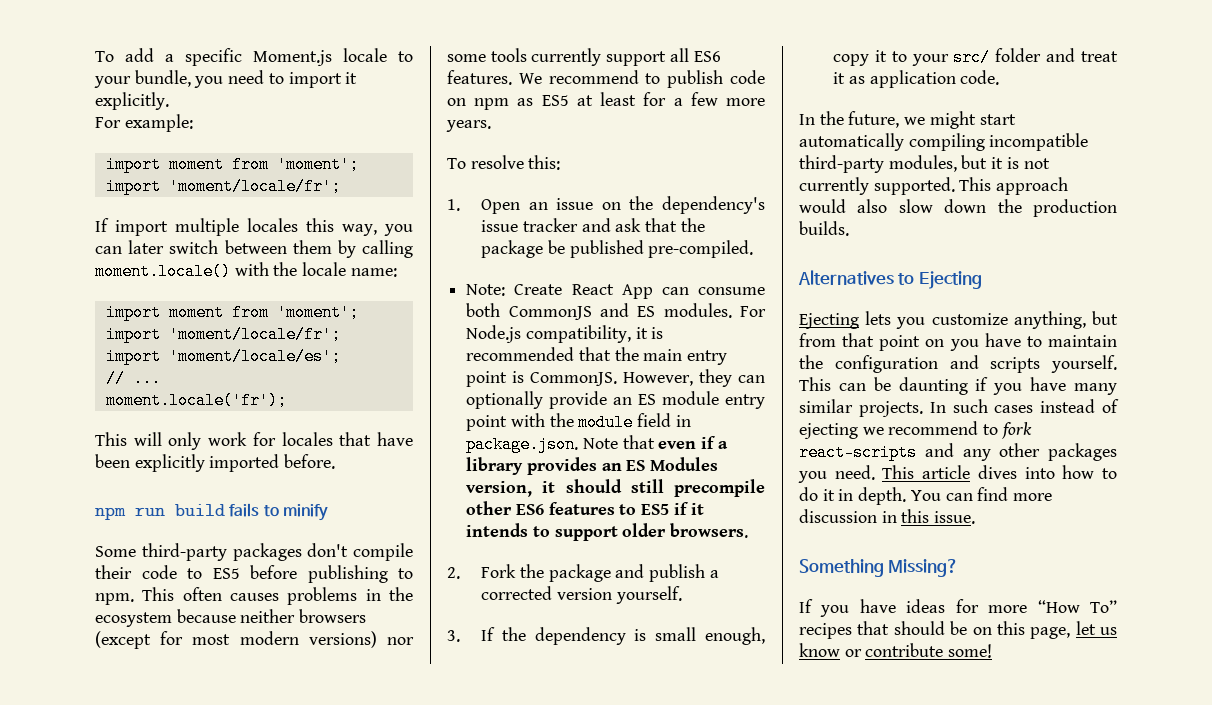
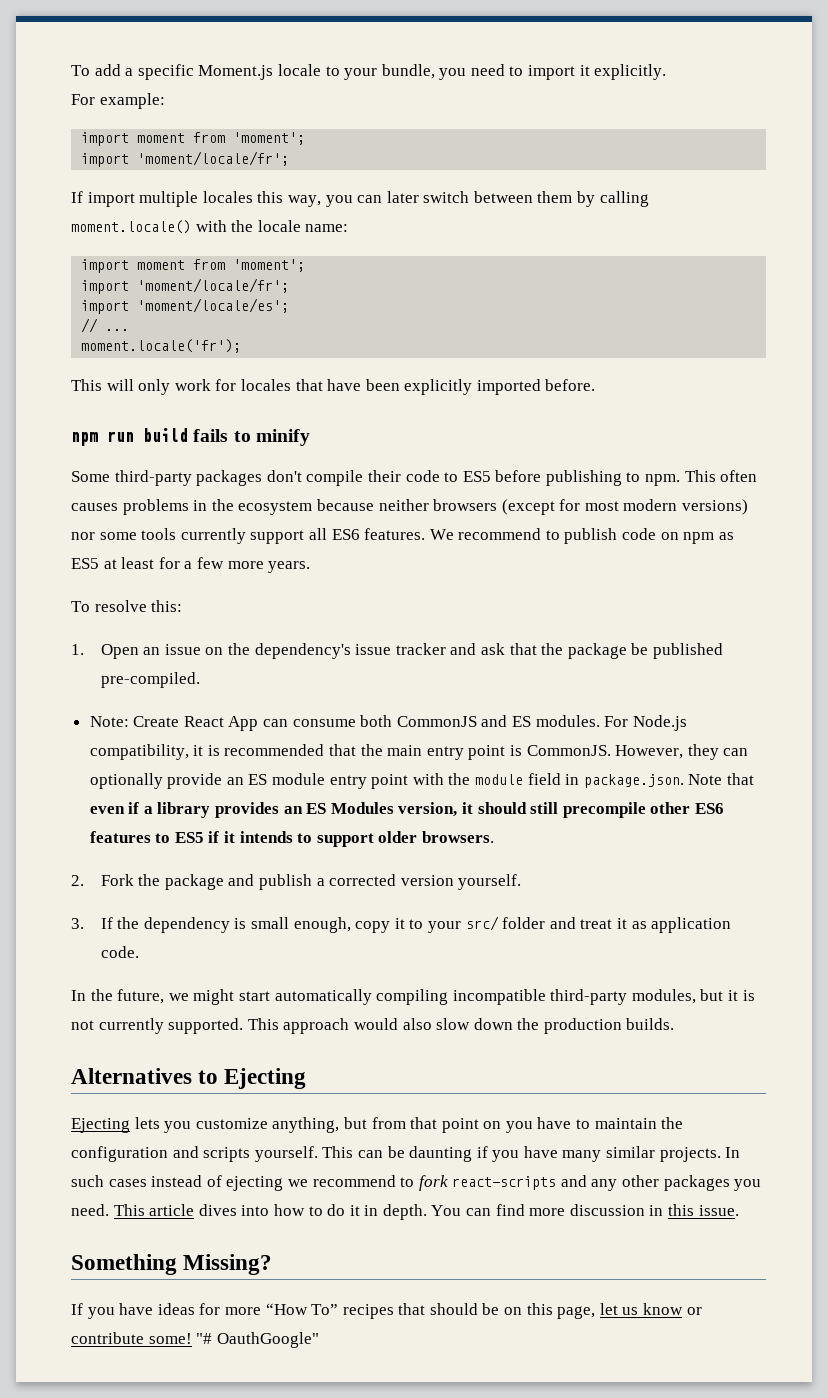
+ "# OauthGoogle"

